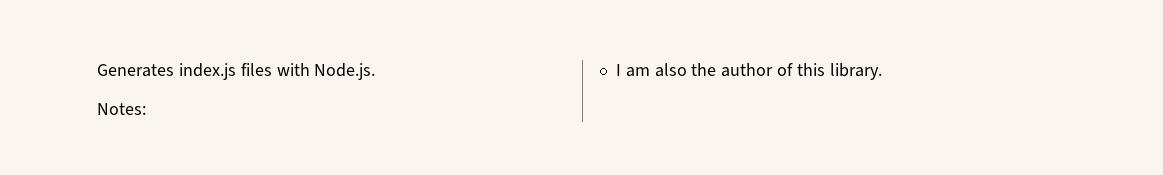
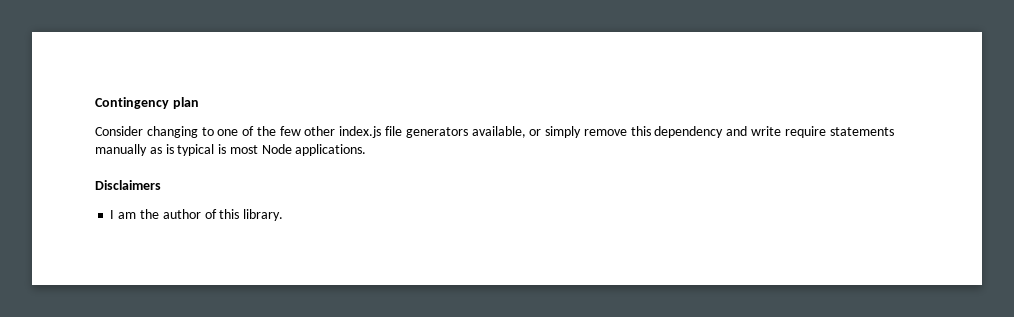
- Generates index.js files with Node.js.
- Notes:
+ Contingency plan
+ Consider changing to one of the few other index.js file generators available, or simply remove this dependency and write require statements manually as is typical is most Node applications.
+ Disclaimers
- I am also the author of this library.
+ I am the author of this library.

